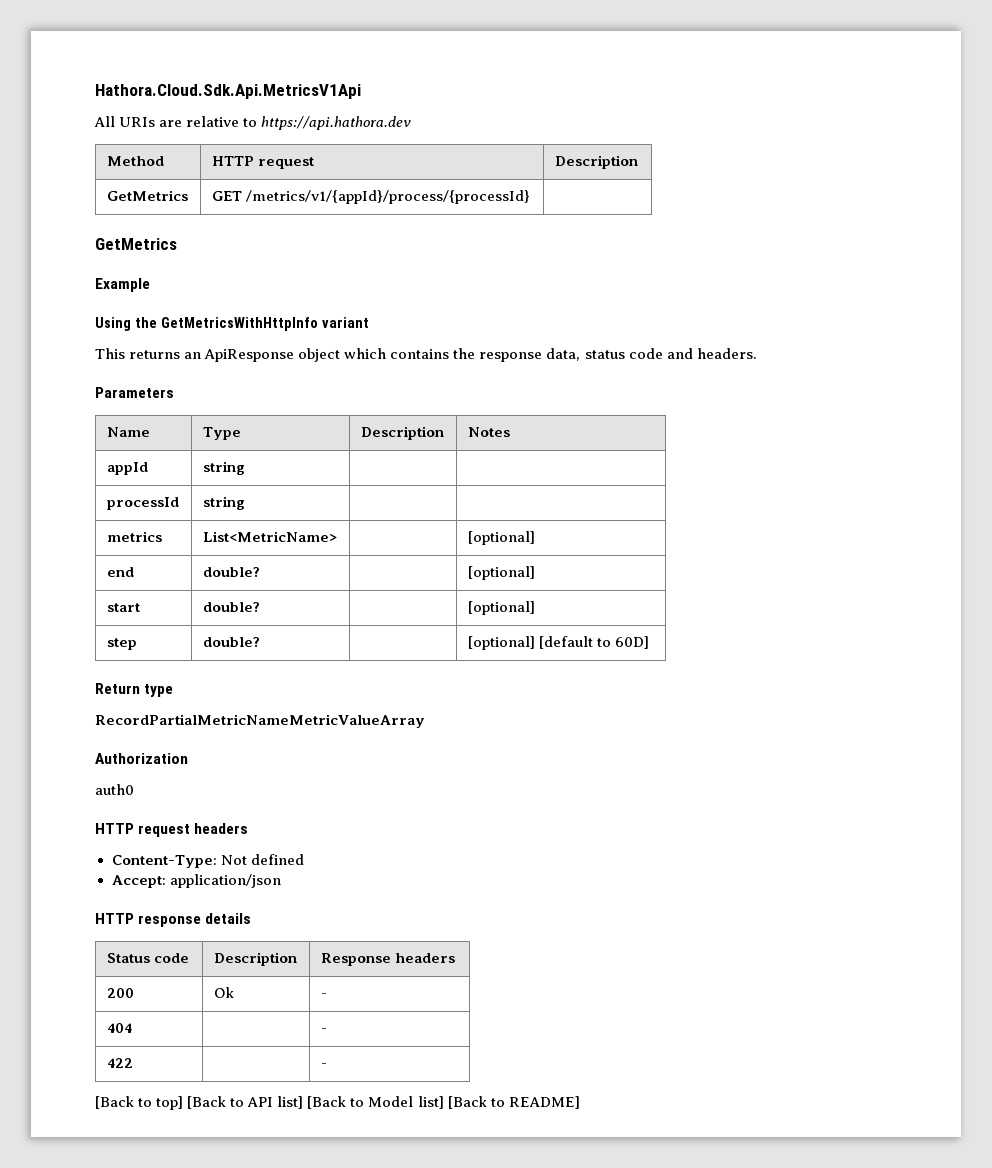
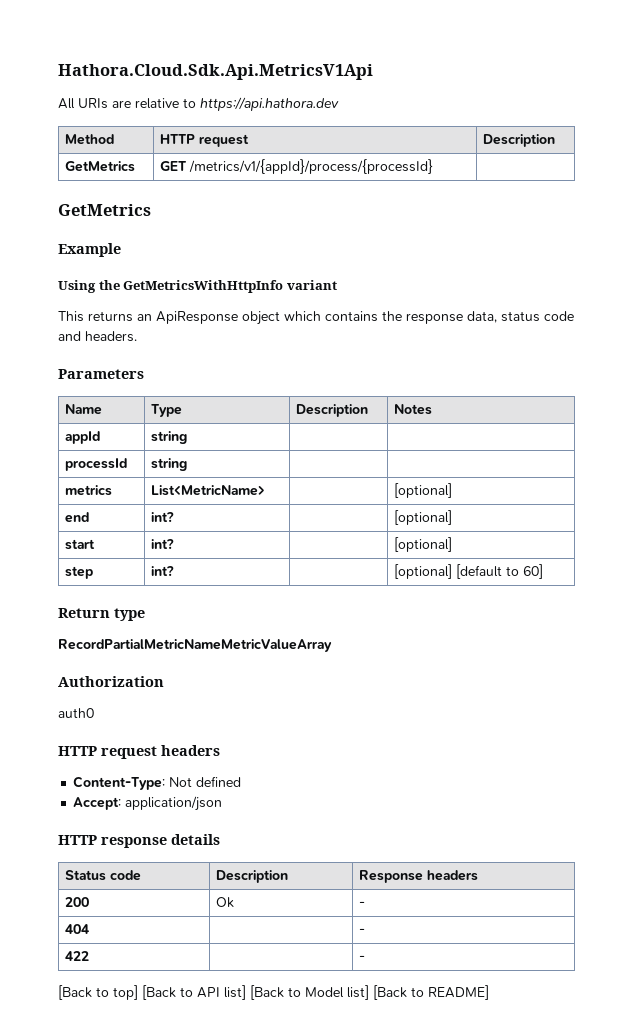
- end | double? | | [optional]
+ end | int? | | [optional]
- start | double? | | [optional]
+ start | int? | | [optional]
- step | double? | | [optional] [default to 60D]
+ step | int? | | [optional] [default to 60]

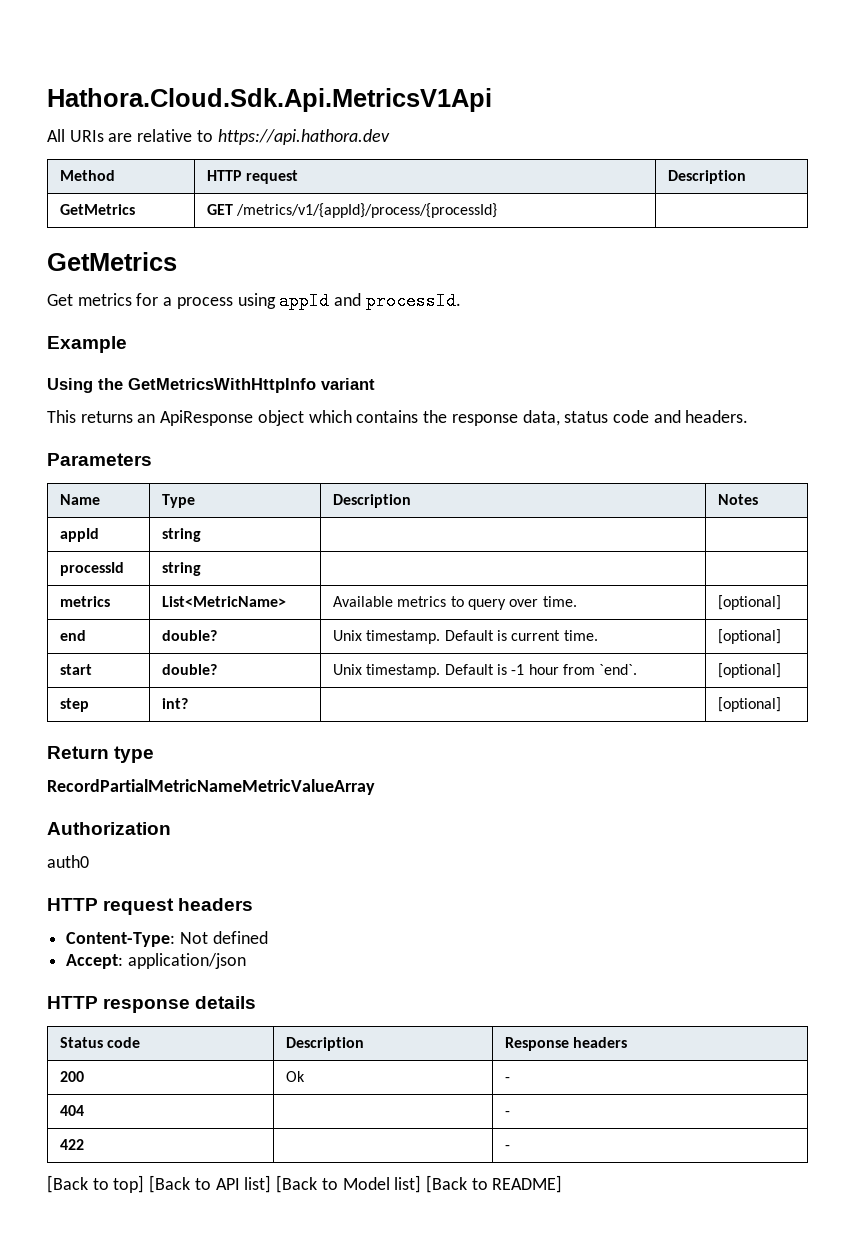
+ Get metrics for a process using appId and processId.
- metrics | List<MetricName> | | [optional]
- end | int? | | [optional]
- start | int? | | [optional]
+ metrics | List<MetricName> | Available metrics to query over time. | [optional]
+ end | double? | Unix timestamp. Default is current time. | [optional]
+ start | double? | Unix timestamp. Default is -1 hour from `end`. | [optional]
- step | int? | | [optional] [default to 60]
+ step | int? | | [optional]

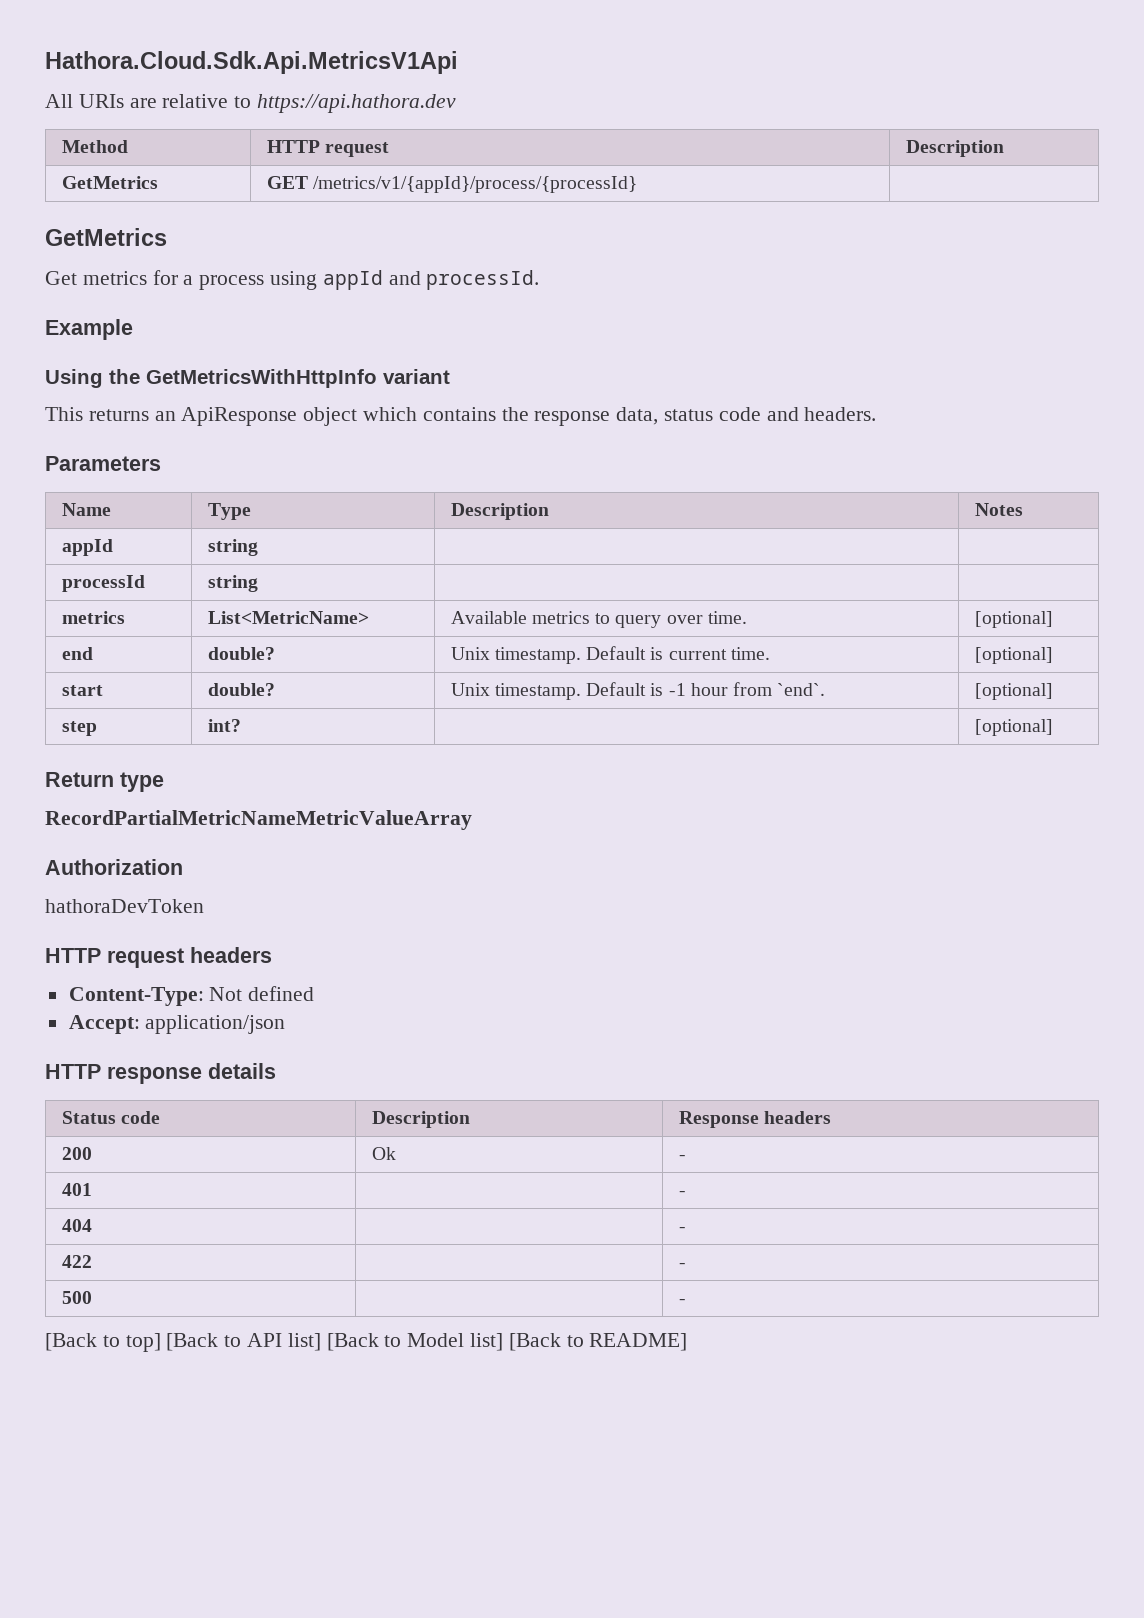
- auth0
+ hathoraDevToken
+ 401 | | -
+ 500 | | -

